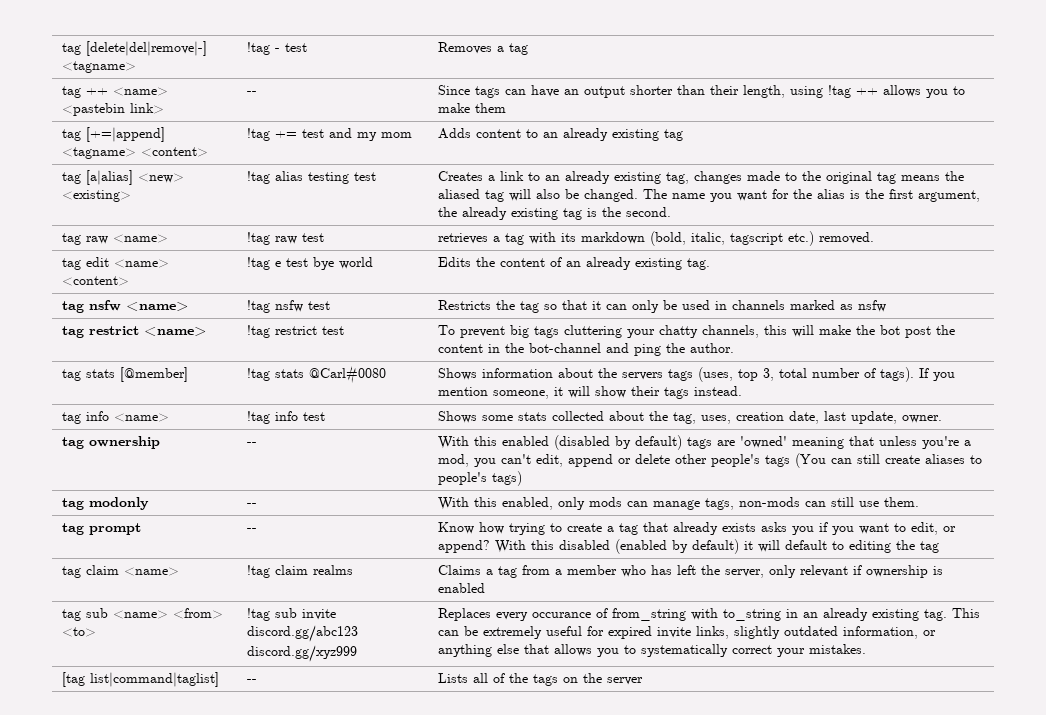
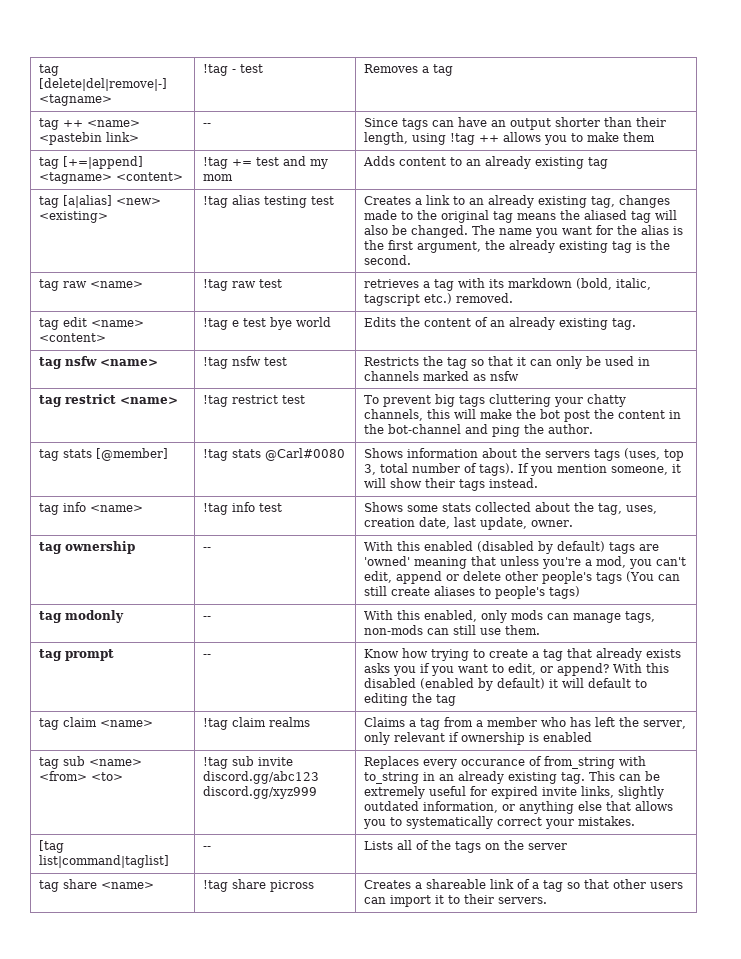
+ tag share <name> | !tag share picross | Creates a shareable link of a tag so that other users can import it to their servers.

